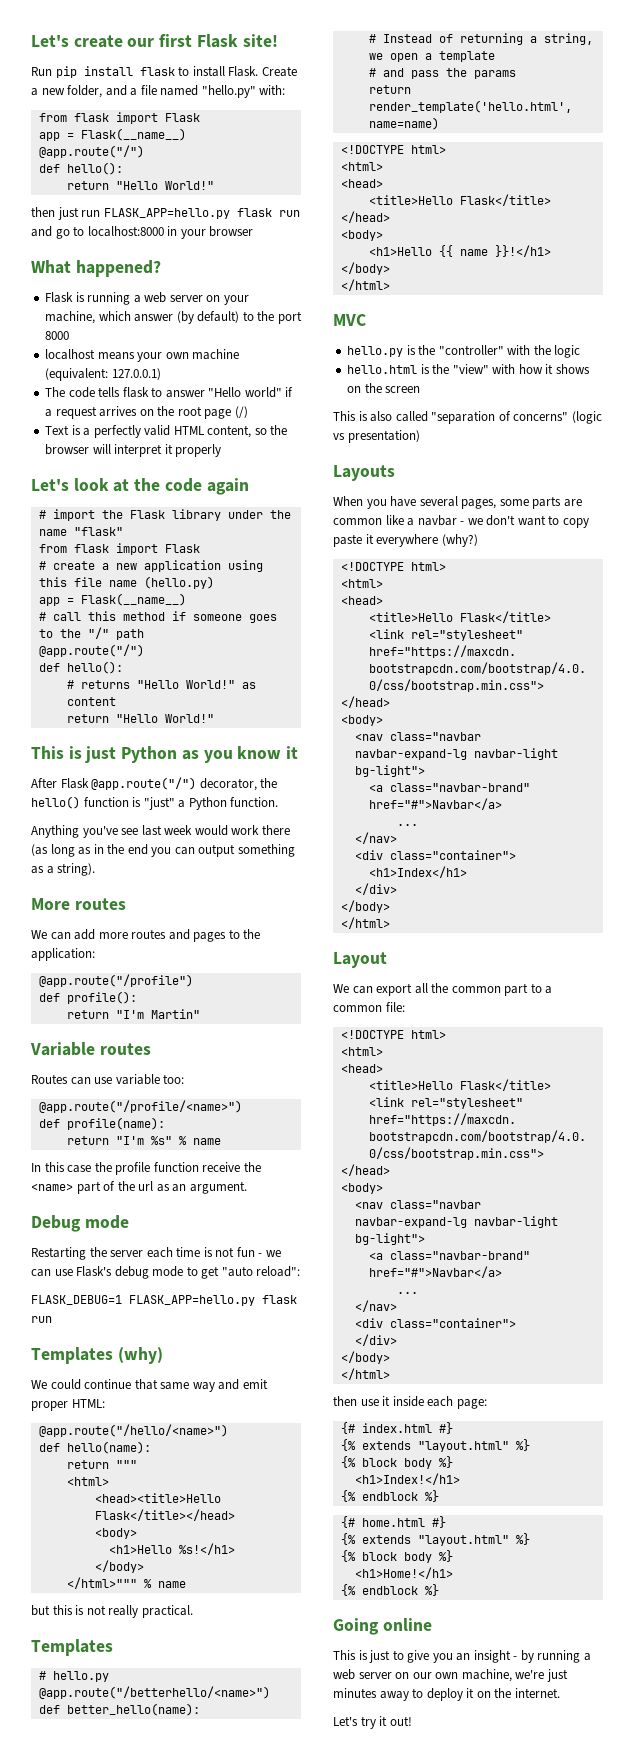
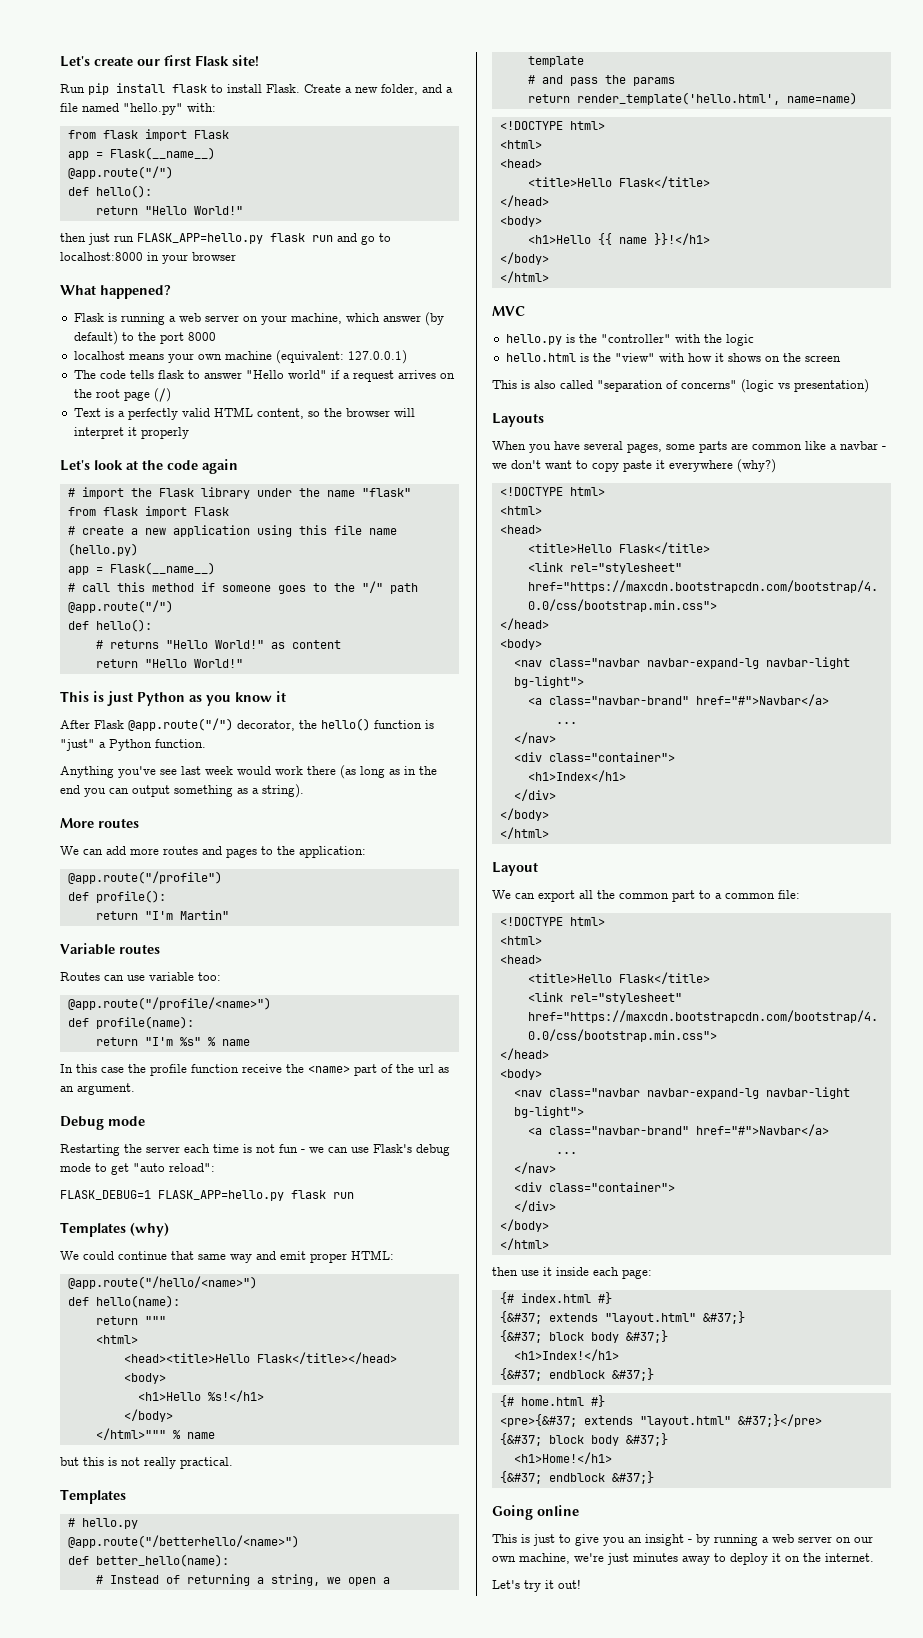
  {# index.html #}
- {% extends "layout.html" %}
- {% block body %}
+ {&#37; extends "layout.html" &#37;}
+ {&#37; block body &#37;}
  <h1>Index!</h1>
- {% endblock %}
+ {&#37; endblock &#37;}
  {# home.html #}
- {% extends "layout.html" %}
- {% block body %}
+ <pre>{&#37; extends "layout.html" &#37;}</pre>
+ {&#37; block body &#37;}
  <h1>Home!</h1>
- {% endblock %}
+ {&#37; endblock &#37;}

